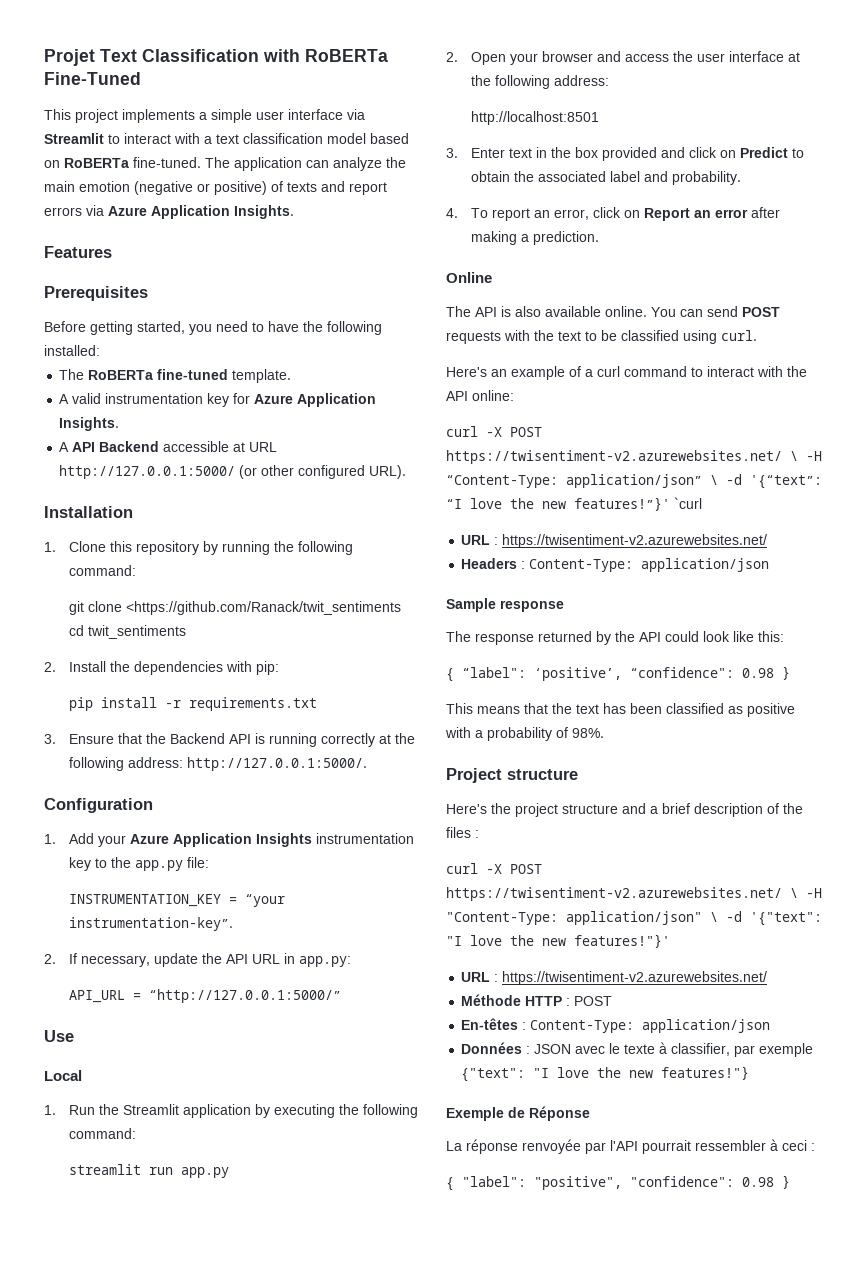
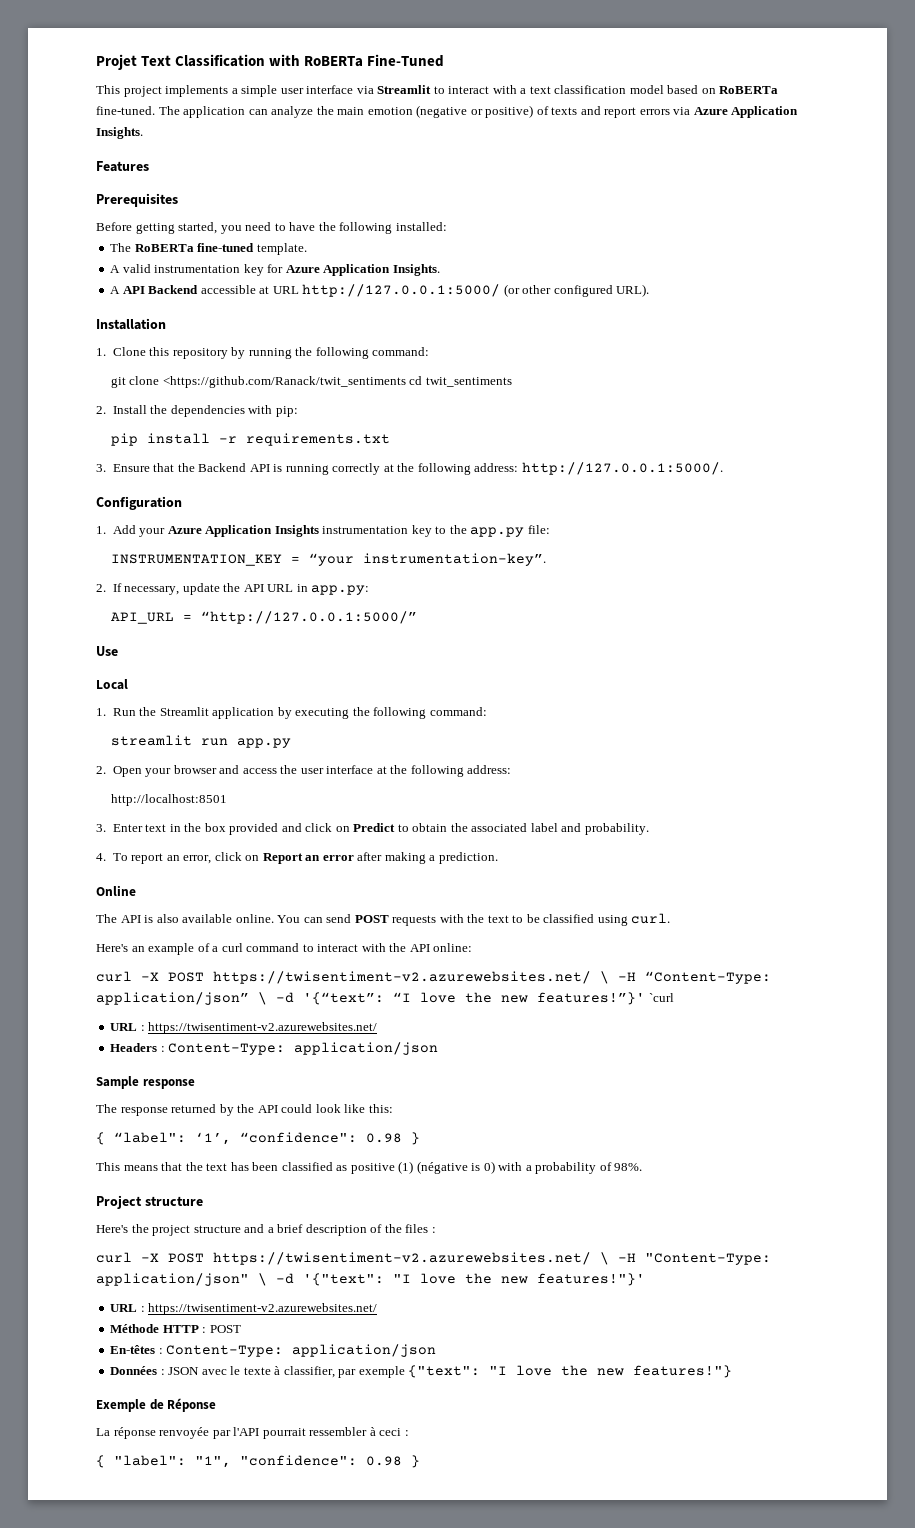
- { “label": ‘positive’, “confidence": 0.98 }
+ { “label": ‘1’, “confidence": 0.98 }
- This means that the text has been classified as positive with a probability of 98%.
+ This means that the text has been classified as positive (1) (négative is 0) with a probability of 98%.
- { "label": "positive", "confidence": 0.98 }
+ { "label": "1", "confidence": 0.98 }

